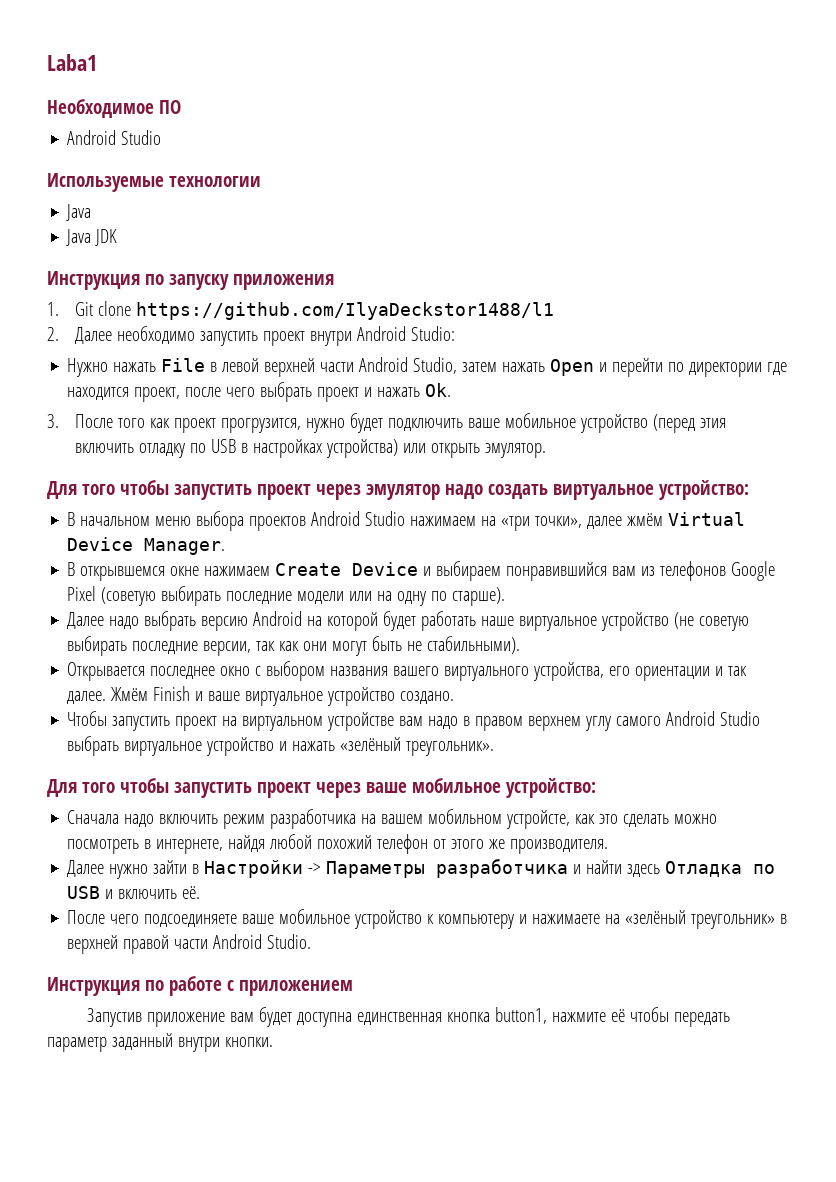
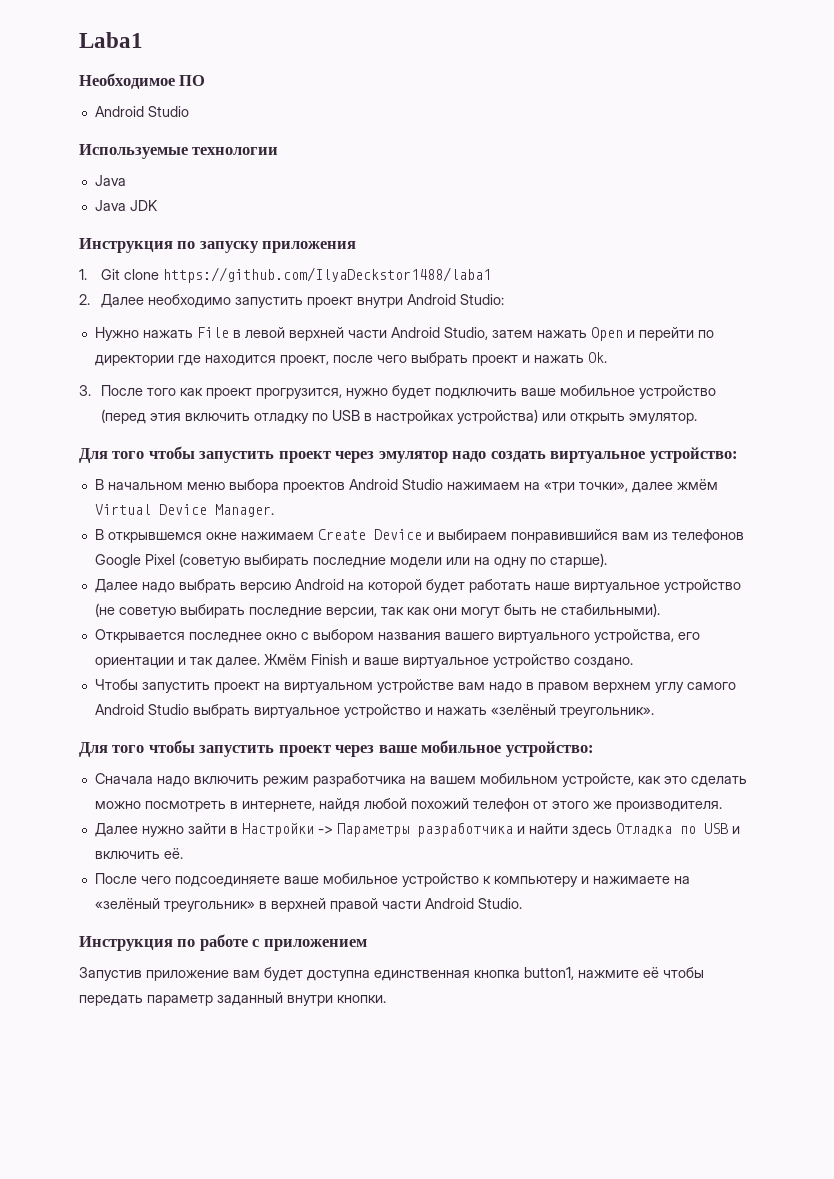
- 1. Git clone https://github.com/IlyaDeckstor1488/l1
+ 1. Git clone https://github.com/IlyaDeckstor1488/laba1

